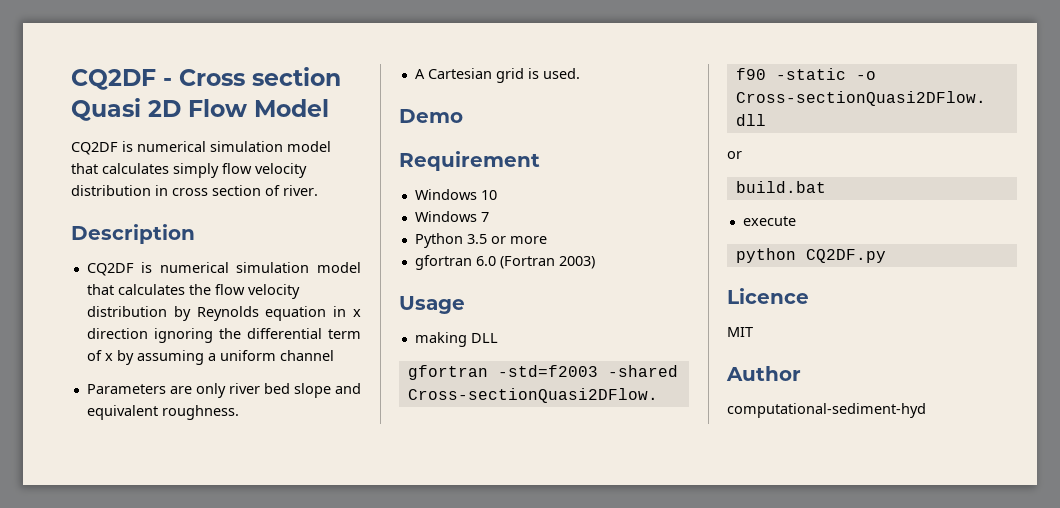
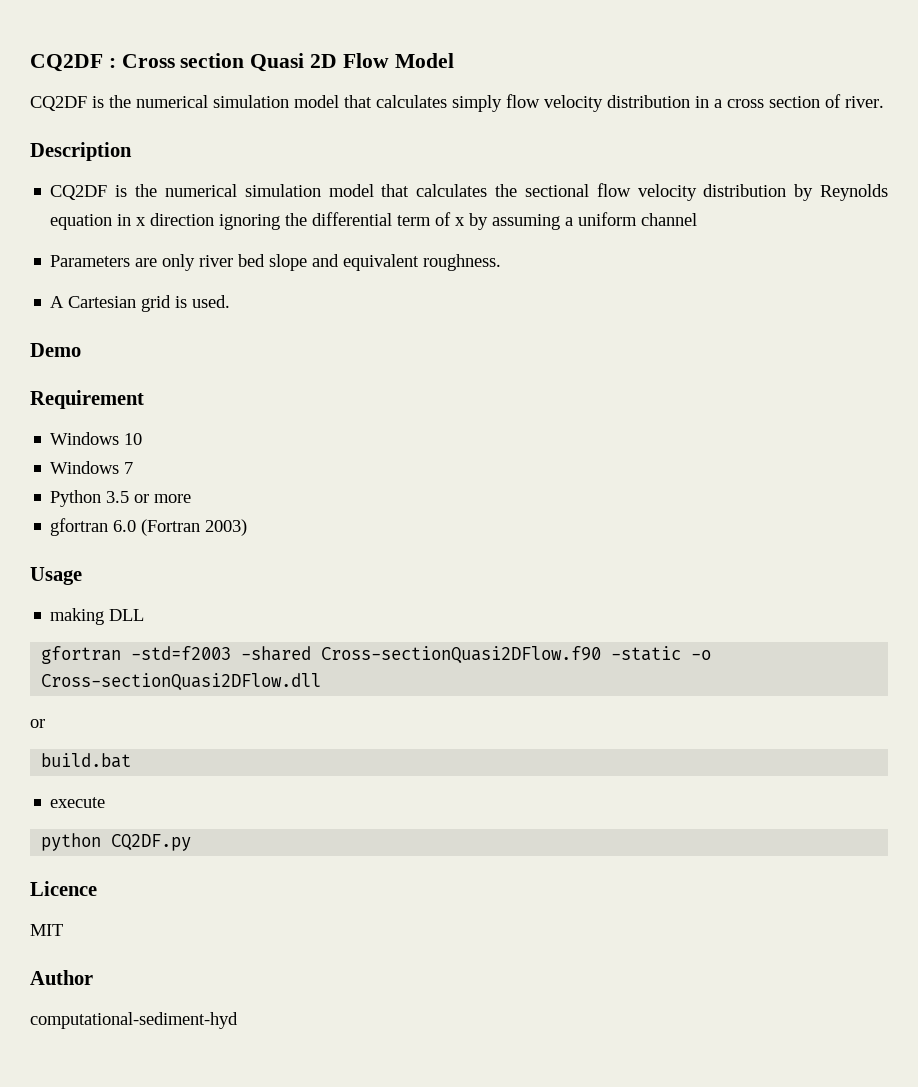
- CQ2DF - Cross section Quasi 2D Flow Model
+ CQ2DF : Cross section Quasi 2D Flow Model
- CQ2DF is numerical simulation model that calculates simply flow velocity distribution in cross section of river.
+ CQ2DF is the numerical simulation model that calculates simply flow velocity distribution in a cross section of river.
- CQ2DF is numerical simulation model that calculates the flow velocity distribution by Reynolds equation in x direction ignoring the differential term of x by assuming a uniform channel
+ CQ2DF is the numerical simulation model that calculates the sectional flow velocity distribution by Reynolds equation in x direction ignoring the differential term of x by assuming a uniform channel

